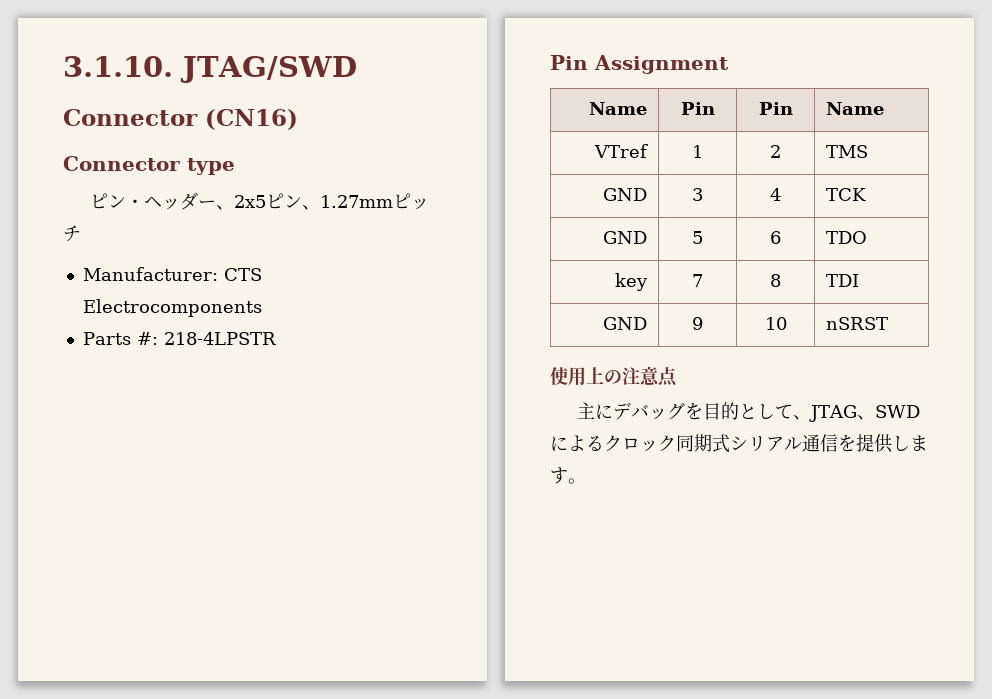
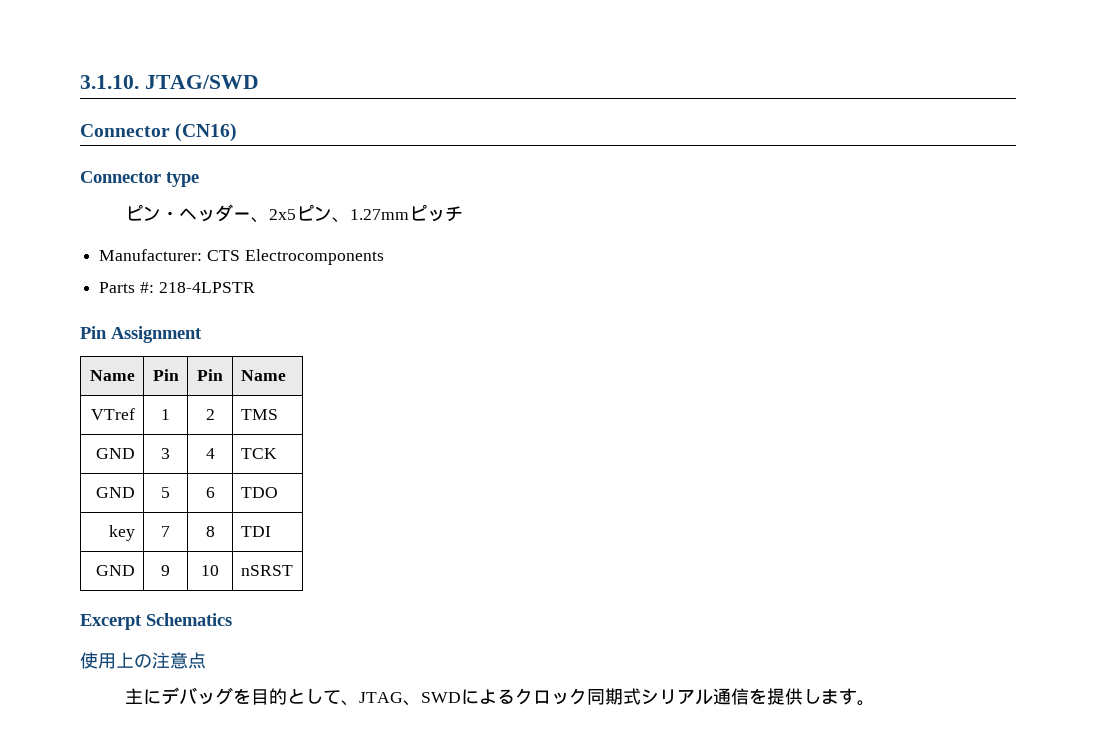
+ Excerpt Schematics

